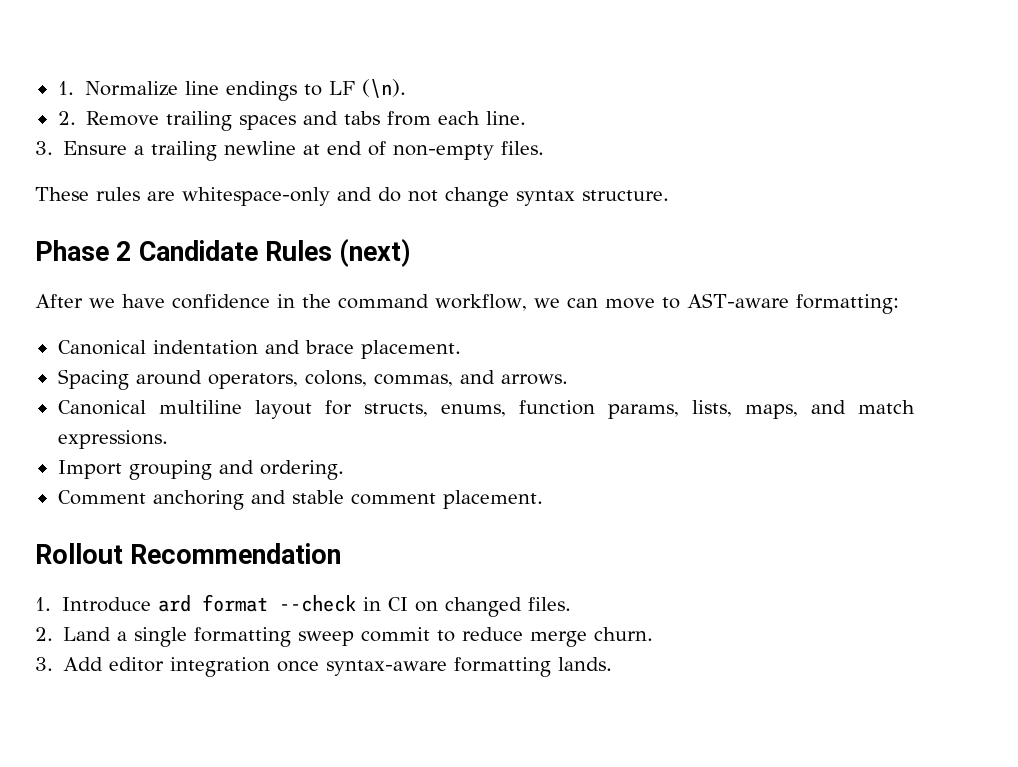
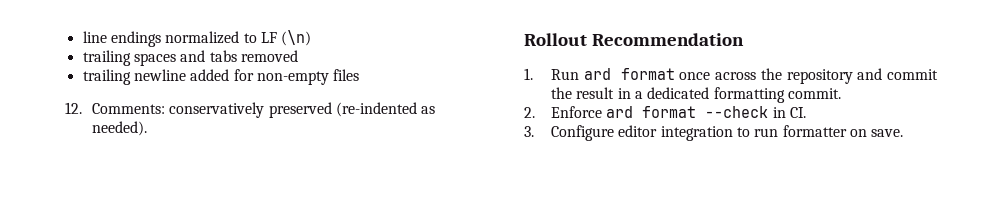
- 1. Normalize line endings to LF (\n).
- 2. Remove trailing spaces and tabs from each line.
- 3. Ensure a trailing newline at end of non-empty files.
- These rules are whitespace-only and do not change syntax structure.
- Phase 2 Candidate Rules (next)
- After we have confidence in the command workflow, we can move to AST-aware formatting:
- Canonical indentation and brace placement.
- Spacing around operators, colons, commas, and arrows.
- Canonical multiline layout for structs, enums, function params, lists, maps, and match expressions.
- Import grouping and ordering.
- Comment anchoring and stable comment placement.
+ line endings normalized to LF (\n)
+ trailing spaces and tabs removed
+ trailing newline added for non-empty files
+ 12. Comments: conservatively preserved (re-indented as needed).
  Rollout Recommendation
- 1. Introduce ard format --check in CI on changed files.
- 2. Land a single formatting sweep commit to reduce merge churn.
- 3. Add editor integration once syntax-aware formatting lands.
+ 1. Run ard format once across the repository and commit the result in a dedicated formatting commit.
+ 2. Enforce ard format --check in CI.
+ 3. Configure editor integration to run formatter on save.

